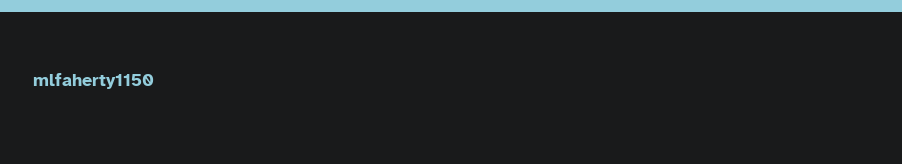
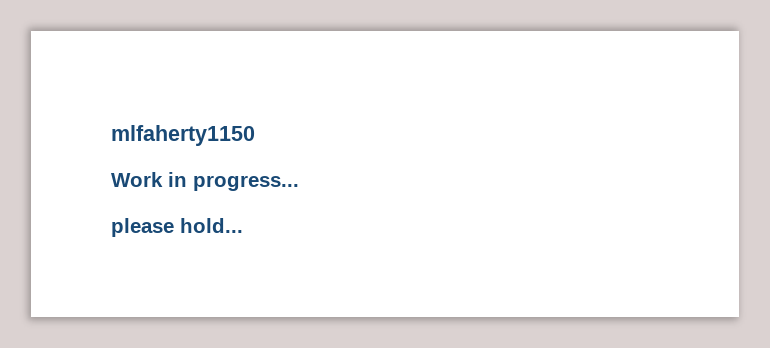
+ Work in progress...
+ please hold...

